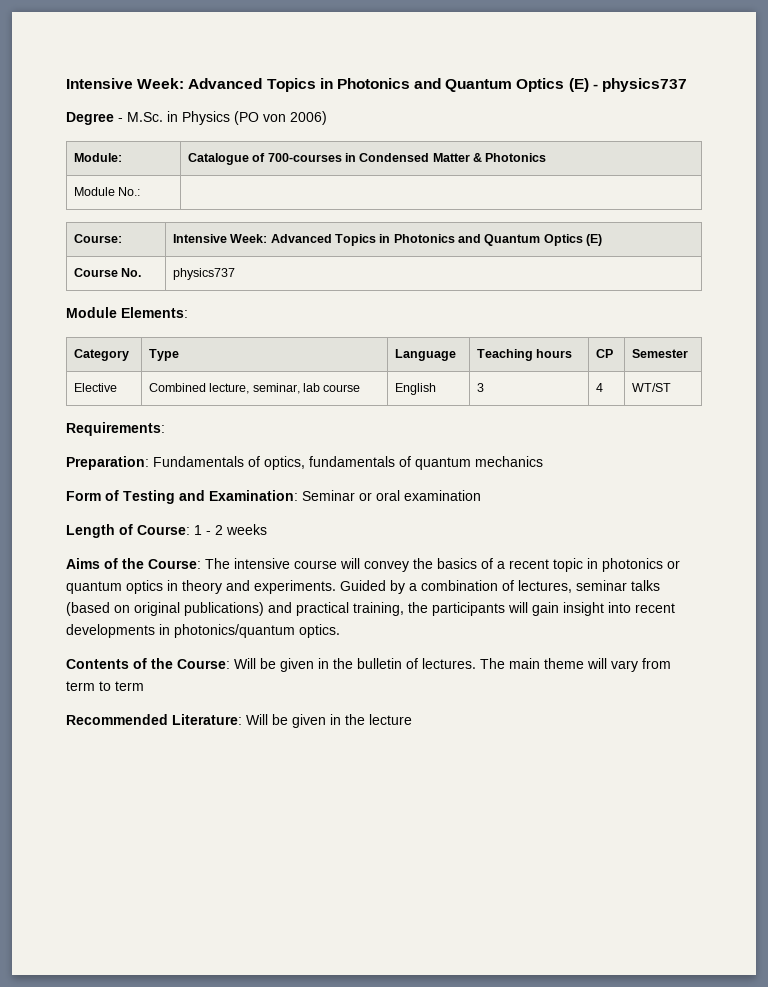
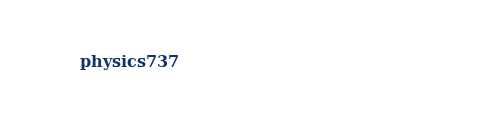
- Intensive Week: Advanced Topics in Photonics and Quantum Optics (E) - physics737
- Degree - M.Sc. in Physics (PO von 2006)
- Module: | Catalogue of 700-courses in Condensed Matter & Photonics
- Module No.: |
- Course: | Intensive Week: Advanced Topics in Photonics and Quantum Optics (E)
- Course No. | physics737
- Module Elements:
- Category | Type | Language | Teaching hours | CP | Semester
- Elective | Combined lecture, seminar, lab course | English | 3 | 4 | WT/ST
- Requirements:
- Preparation: Fundamentals of optics, fundamentals of quantum mechanics
- Form of Testing and Examination: Seminar or oral examination
- Length of Course: 1 - 2 weeks
- Aims of the Course: The intensive course will convey the basics of a recent topic in photonics or quantum optics in theory and experiments. Guided by a combination of lectures, seminar talks (based on original publications) and practical training, the participants will gain insight into recent developments in photonics/quantum optics.
- Contents of the Course: Will be given in the bulletin of lectures. The main theme will vary from term to term
- Recommended Literature: Will be given in the lecture
+ physics737

